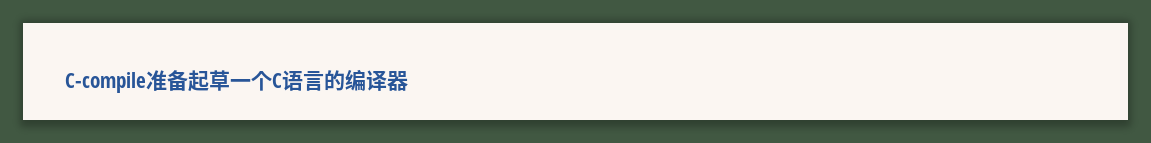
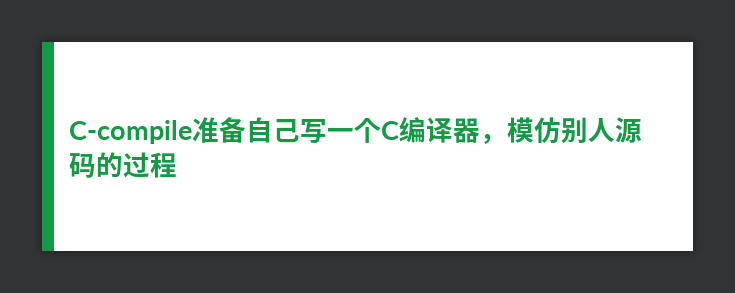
- C-compile准备起草一个C语言的编译器
+ C-compile准备自己写一个C编译器，模仿别人源码的过程

